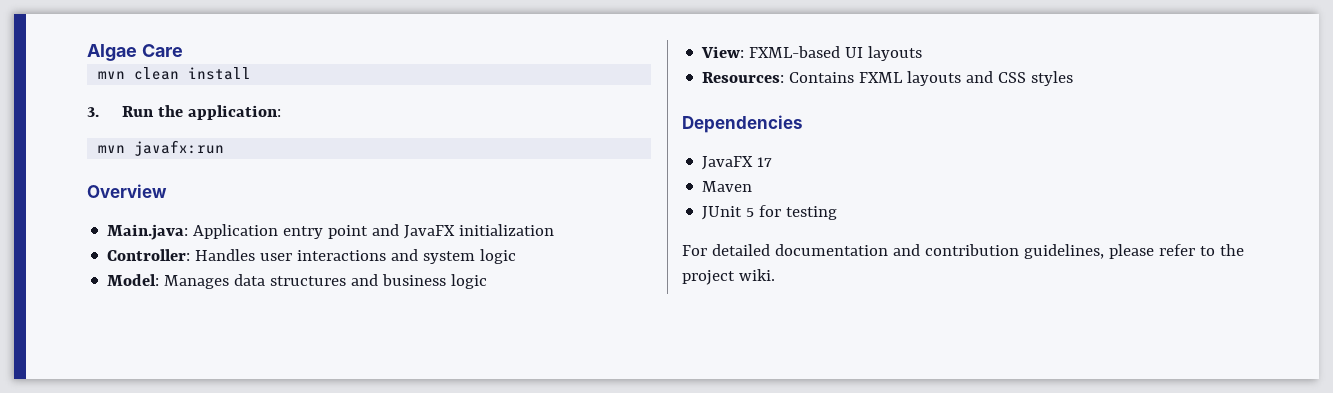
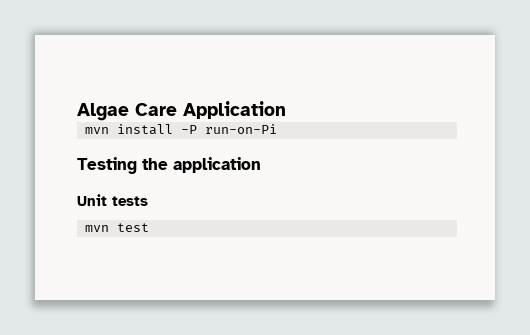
- Algae Care
- mvn clean install
- 3. Run the application:
- mvn javafx:run
- Overview
- Main.java: Application entry point and JavaFX initialization
- Controller: Handles user interactions and system logic
- Model: Manages data structures and business logic
- View: FXML-based UI layouts
- Resources: Contains FXML layouts and CSS styles
- Dependencies
- JavaFX 17
- Maven
- JUnit 5 for testing
- For detailed documentation and contribution guidelines, please refer to the project wiki.
+ Algae Care Application
+ mvn install -P run-on-Pi
+ Testing the application
+ Unit tests
+ mvn test

